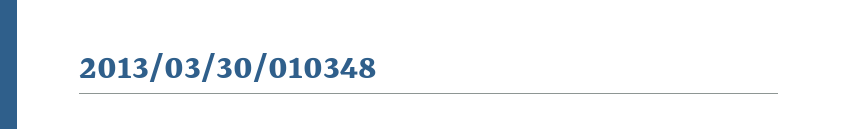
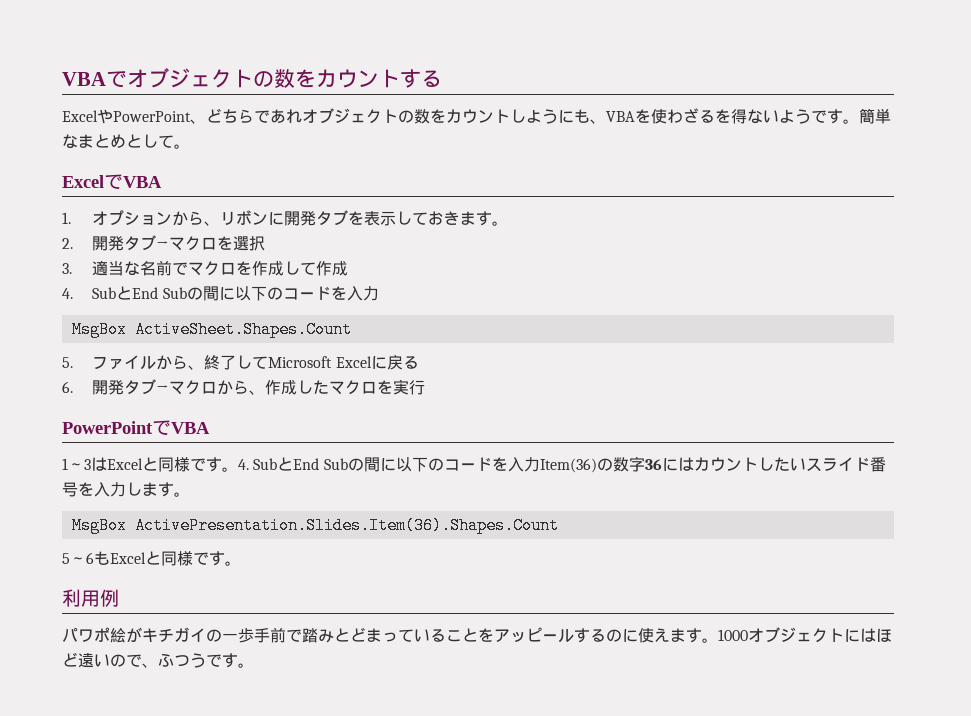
- 2013/03/30/010348
+ VBAでオブジェクトの数をカウントする
+ ExcelやPowerPoint、どちらであれオブジェクトの数をカウントしようにも、VBAを使わざるを得ないようです。簡単なまとめとして。
+ ExcelでVBA
+ 1.オプションから、リボンに開発タブを表示しておきます。
+ 2.開発タブ→マクロを選択
+ 3.適当な名前でマクロを作成して作成
+ 4. SubとEnd Subの間に以下のコードを入力
+ MsgBox ActiveSheet.Shapes.Count
+ 5.ファイルから、終了してMicrosoft Excelに戻る
+ 6.開発タブ→マクロから、作成したマクロを実行
+ PowerPointでVBA
+ 1～3はExcelと同様です。4. SubとEnd Subの間に以下のコードを入力Item(36)の数字36にはカウントしたいスライド番号を入力します。
+ MsgBox ActivePresentation.Slides.Item(36).Shapes.Count
+ 5～6もExcelと同様です。
+ 利用例
+ パワポ絵がキチガイの一歩手前で踏みとどまっていることをアッピールするのに使えます。1000オブジェクトにはほど遠いので、ふつうです。

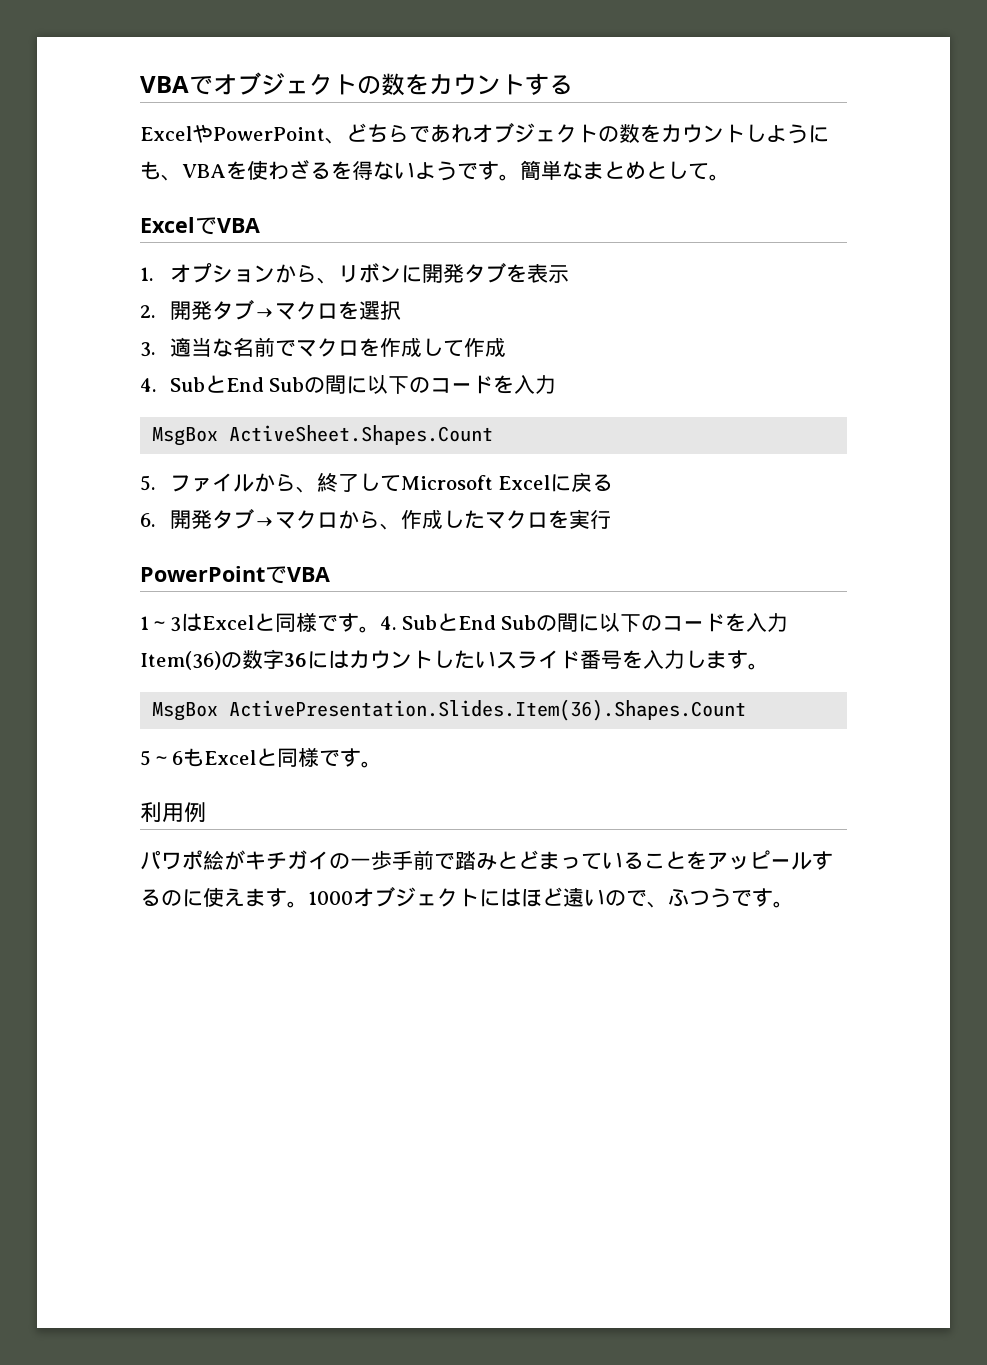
- 1.オプションから、リボンに開発タブを表示しておきます。
+ 1.オプションから、リボンに開発タブを表示

